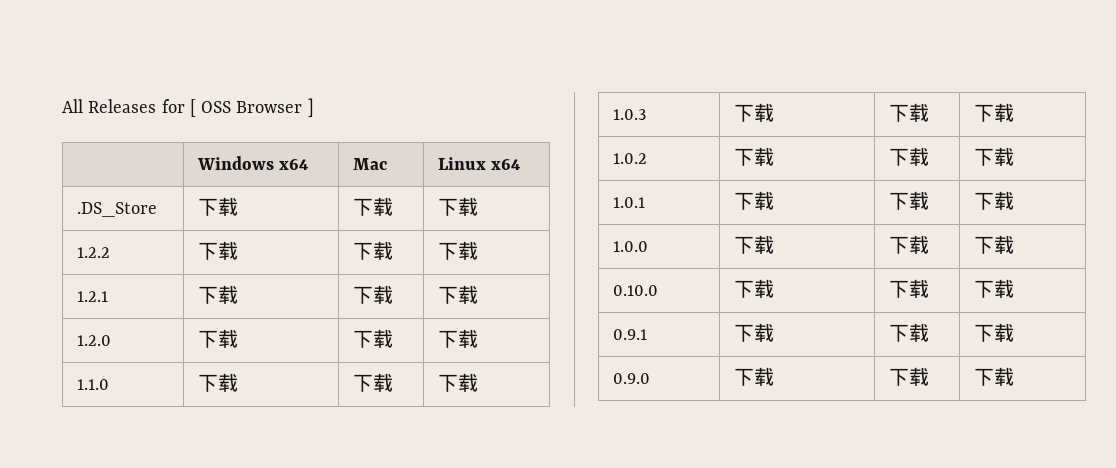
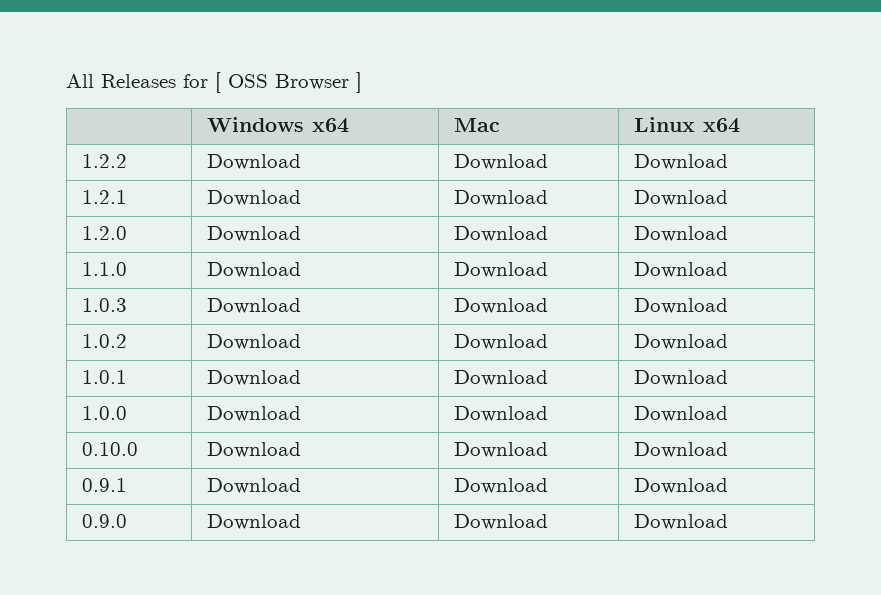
- .DS_Store | 下载 | 下载 | 下载
- 1.2.2 | 下载 | 下载 | 下载
- 1.2.1 | 下载 | 下载 | 下载
- 1.2.0 | 下载 | 下载 | 下载
- 1.1.0 | 下载 | 下载 | 下载
- 1.0.3 | 下载 | 下载 | 下载
- 1.0.2 | 下载 | 下载 | 下载
- 1.0.1 | 下载 | 下载 | 下载
- 1.0.0 | 下载 | 下载 | 下载
- 0.10.0 | 下载 | 下载 | 下载
- 0.9.1 | 下载 | 下载 | 下载
- 0.9.0 | 下载 | 下载 | 下载
+ 1.2.2 | Download | Download | Download
+ 1.2.1 | Download | Download | Download
+ 1.2.0 | Download | Download | Download
+ 1.1.0 | Download | Download | Download
+ 1.0.3 | Download | Download | Download
+ 1.0.2 | Download | Download | Download
+ 1.0.1 | Download | Download | Download
+ 1.0.0 | Download | Download | Download
+ 0.10.0 | Download | Download | Download
+ 0.9.1 | Download | Download | Download
+ 0.9.0 | Download | Download | Download

